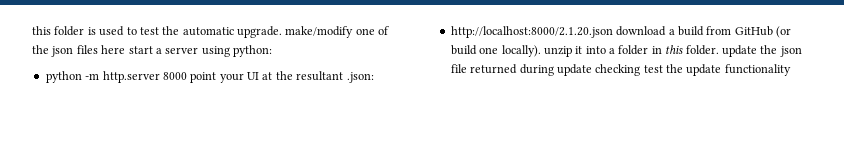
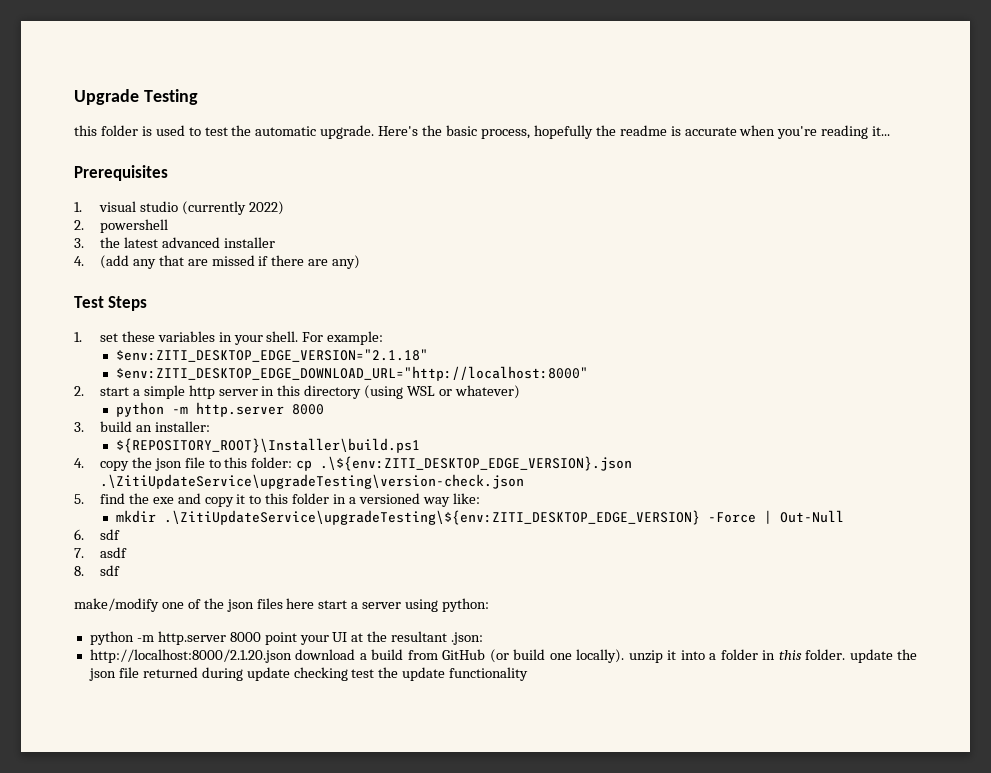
+ Upgrade Testing
- this folder is used to test the automatic upgrade. make/modify one of the json files here start a server using python:
+ this folder is used to test the automatic upgrade. Here's the basic process, hopefully the readme is accurate when you're reading it...
+ Prerequisites
+ 1. visual studio (currently 2022)
+ 2. powershell
+ 3. the latest advanced installer
+ 4. (add any that are missed if there are any)
+ Test Steps
+ 1. set these variables in your shell. For example:
+ $env:ZITI_DESKTOP_EDGE_VERSION="2.1.18"
+ $env:ZITI_DESKTOP_EDGE_DOWNLOAD_URL="http://localhost:8000"
+ 2. start a simple http server in this directory (using WSL or whatever)
+ python -m http.server 8000
+ 3. build an installer:
+ ${REPOSITORY_ROOT}\Installer\build.ps1
+ 4. copy the json file to this folder: cp .\${env:ZITI_DESKTOP_EDGE_VERSION}.json .\ZitiUpdateService\upgradeTesting\version-check.json
+ 5. find the exe and copy it to this folder in a versioned way like:
+ mkdir .\ZitiUpdateService\upgradeTesting\${env:ZITI_DESKTOP_EDGE_VERSION} -Force | Out-Null
+ 6. sdf
+ 7. asdf
+ 8. sdf
+ make/modify one of the json files here start a server using python:

